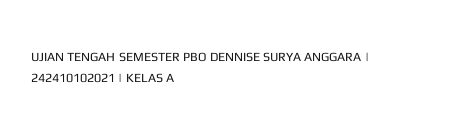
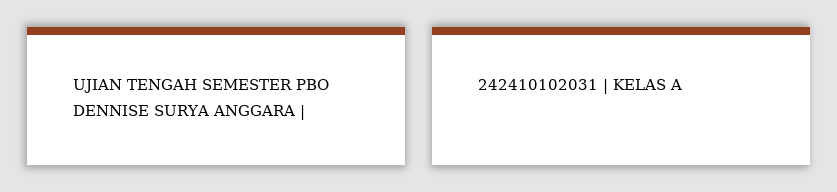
- UJIAN TENGAH SEMESTER PBO DENNISE SURYA ANGGARA | 242410102021 | KELAS A
+ UJIAN TENGAH SEMESTER PBO DENNISE SURYA ANGGARA | 242410102031 | KELAS A

